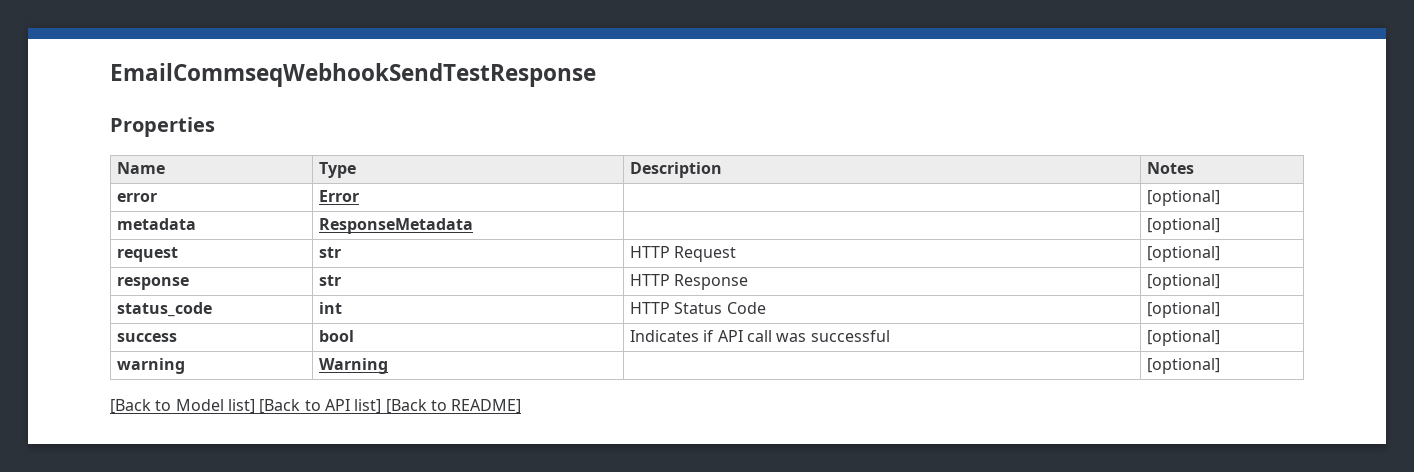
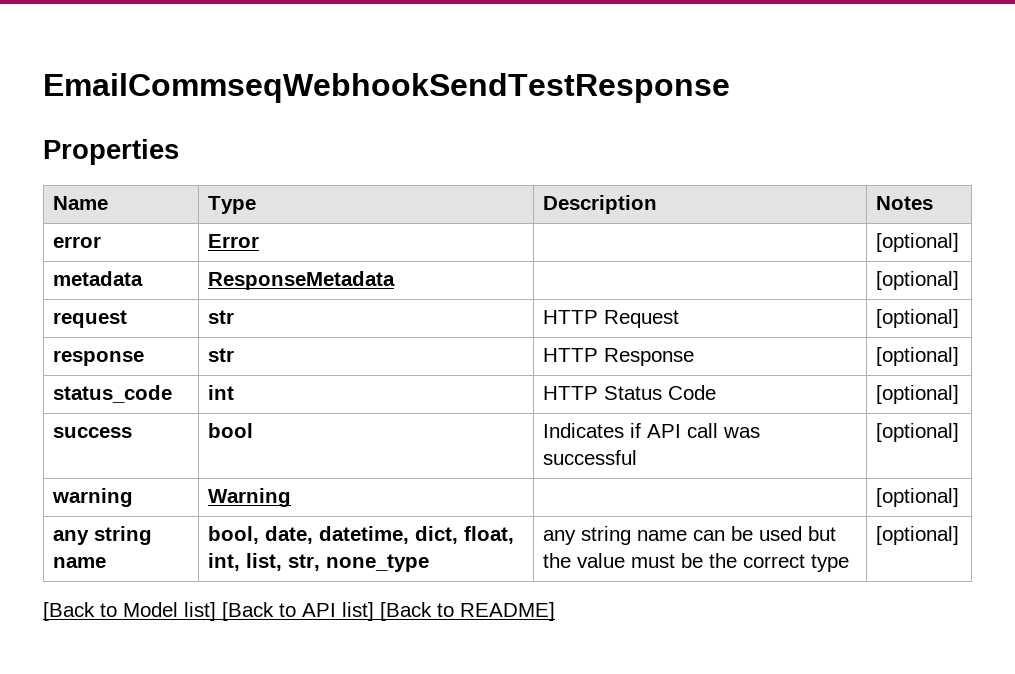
+ any string name | bool, date, datetime, dict, float, int, list, str, none_type | any string name can be used but the value must be the correct type | [optional]

